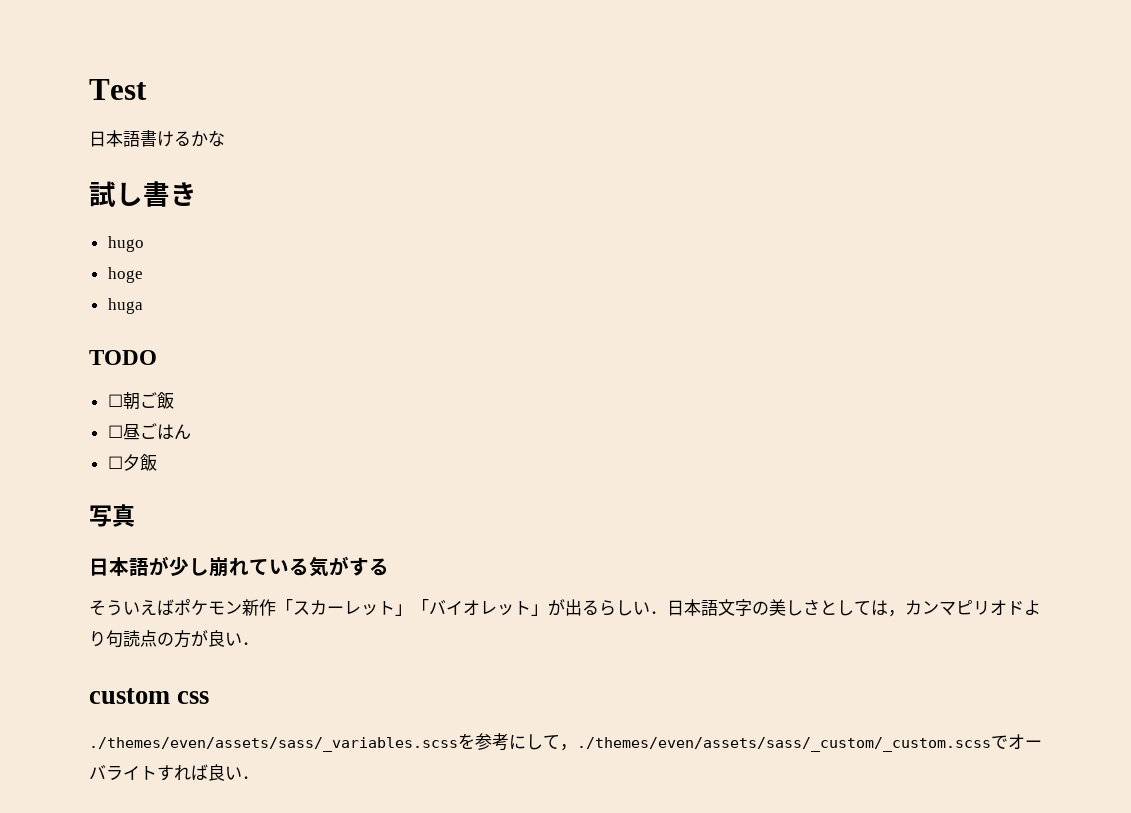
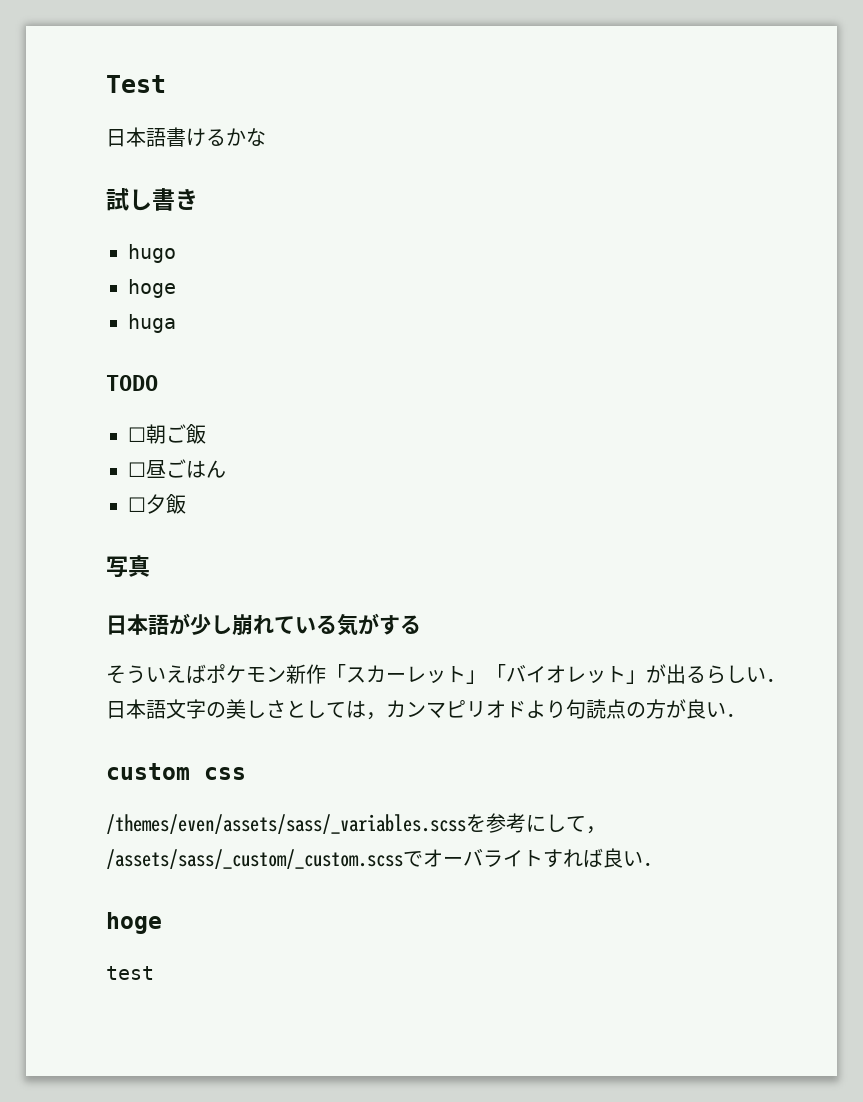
- ./themes/even/assets/sass/_variables.scssを参考にして，./themes/even/assets/sass/_custom/_custom.scssでオーバライトすれば良い．
+ /themes/even/assets/sass/_variables.scssを参考にして，/assets/sass/_custom/_custom.scssでオーバライトすれば良い．
+ hoge
+ test

